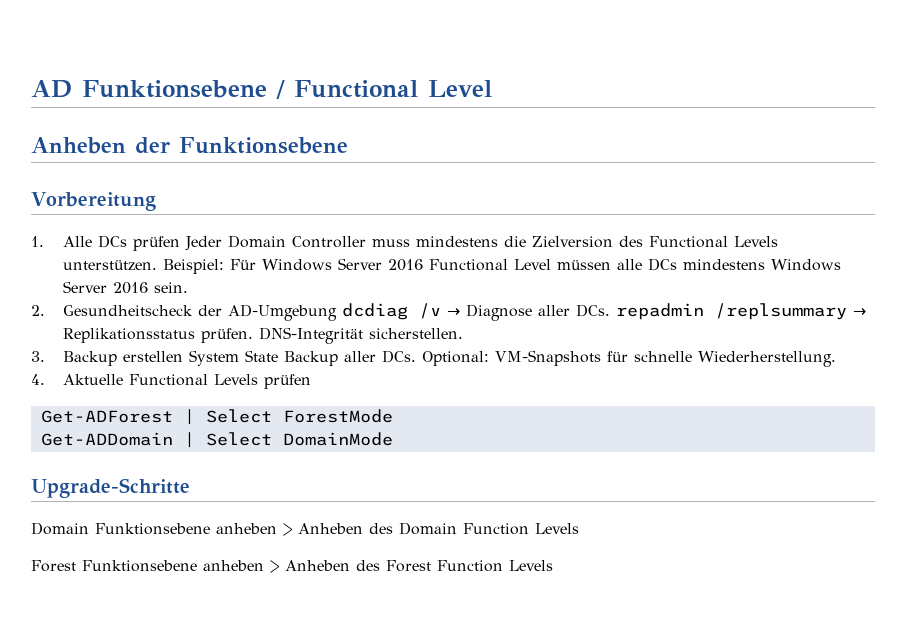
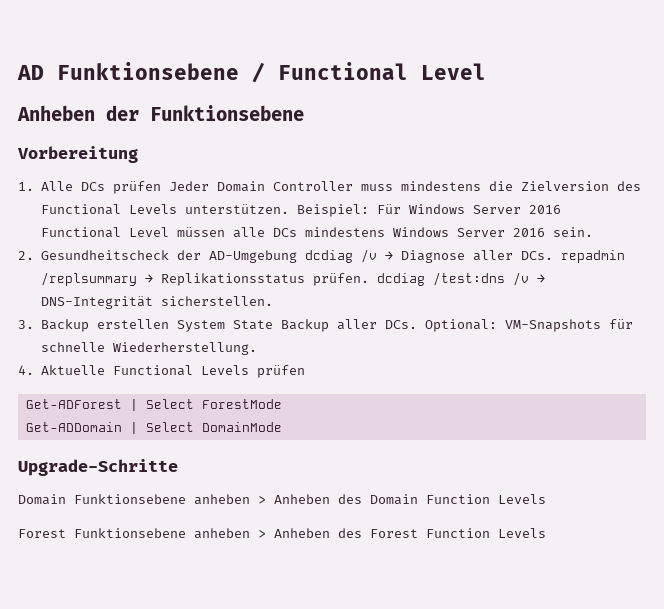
- 2. Gesundheitscheck der AD-Umgebung dcdiag /v → Diagnose aller DCs. repadmin /replsummary → Replikationsstatus prüfen. DNS-Integrität sicherstellen.
+ 2. Gesundheitscheck der AD-Umgebung dcdiag /v → Diagnose aller DCs. repadmin /replsummary → Replikationsstatus prüfen. dcdiag /test:dns /v → DNS-Integrität sicherstellen.

